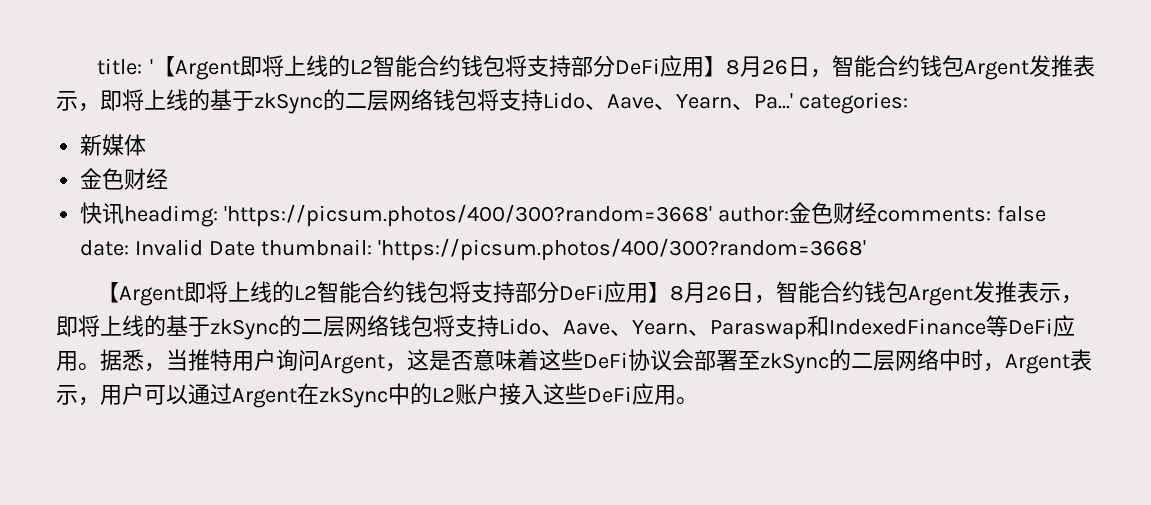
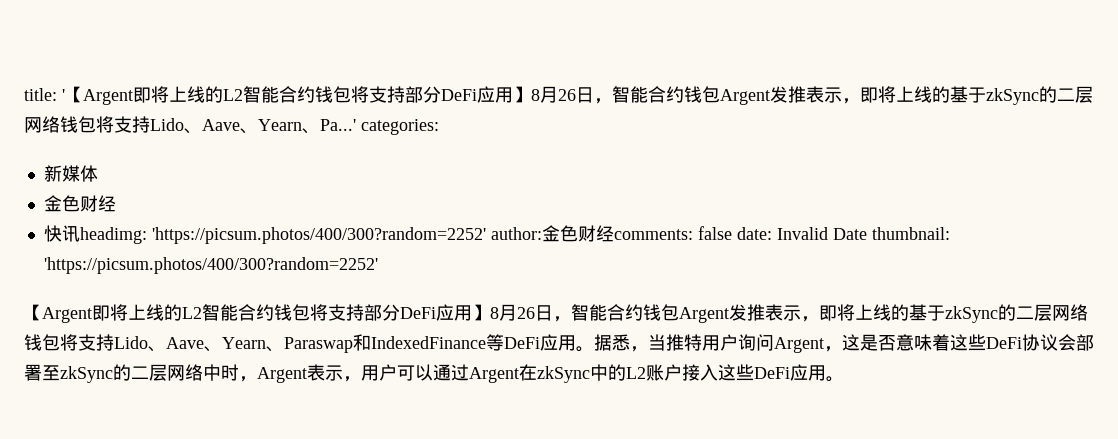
- 快讯headimg: 'https://picsum.photos/400/300?random=3668' author:金色财经comments: false date: Invalid Date thumbnail: 'https://picsum.photos/400/300?random=3668'
+ 快讯headimg: 'https://picsum.photos/400/300?random=2252' author:金色财经comments: false date: Invalid Date thumbnail: 'https://picsum.photos/400/300?random=2252'

